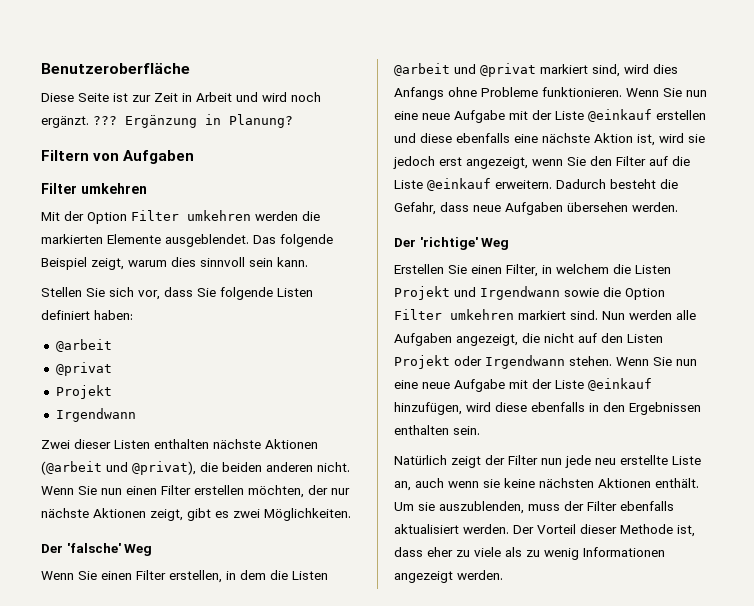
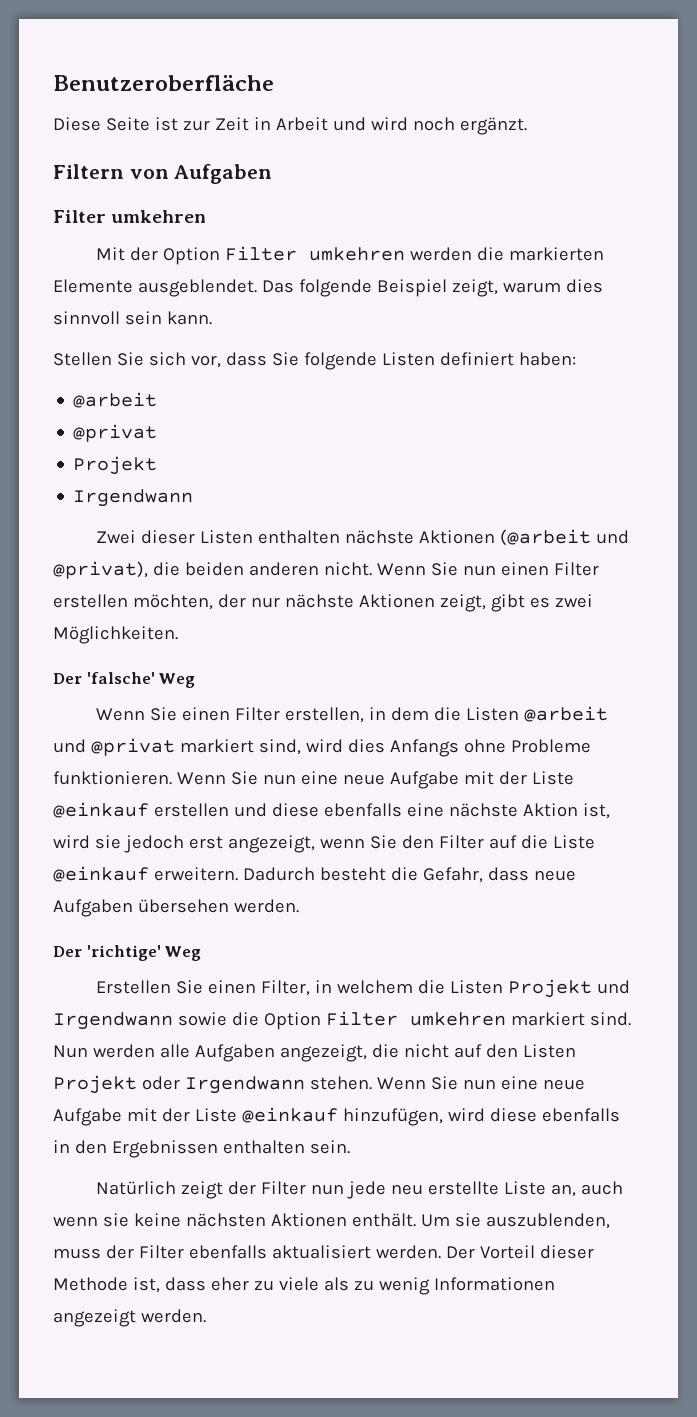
- ??? Ergänzung in Planung?

